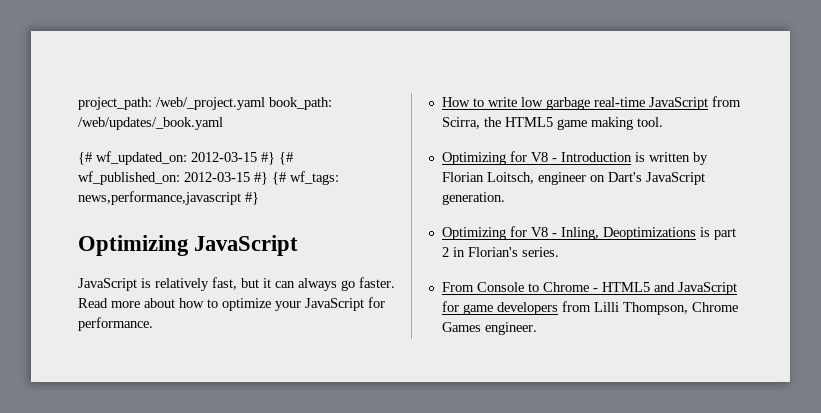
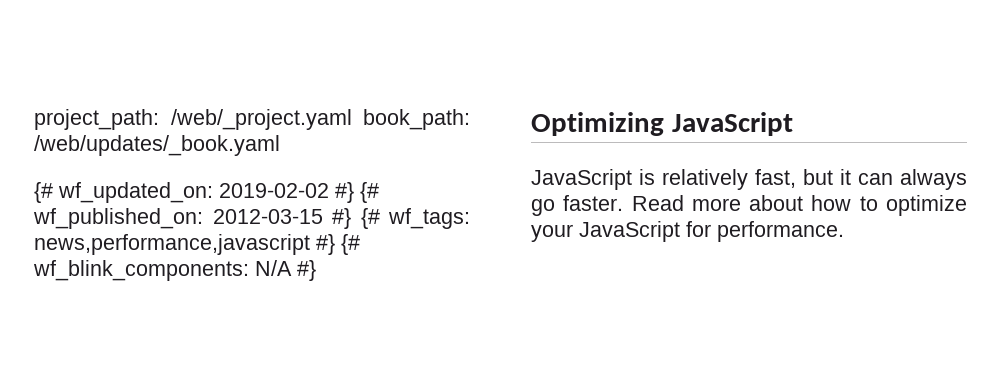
- {# wf_updated_on: 2012-03-15 #} {# wf_published_on: 2012-03-15 #} {# wf_tags: news,performance,javascript #}
+ {# wf_updated_on: 2019-02-02 #} {# wf_published_on: 2012-03-15 #} {# wf_tags: news,performance,javascript #} {# wf_blink_components: N/A #}
- How to write low garbage real-time JavaScript from Scirra, the HTML5 game making tool.
- Optimizing for V8 - Introduction is written by Florian Loitsch, engineer on Dart's JavaScript generation.
- Optimizing for V8 - Inling, Deoptimizations is part 2 in Florian's series.
- From Console to Chrome - HTML5 and JavaScript for game developers from Lilli Thompson, Chrome Games engineer.

